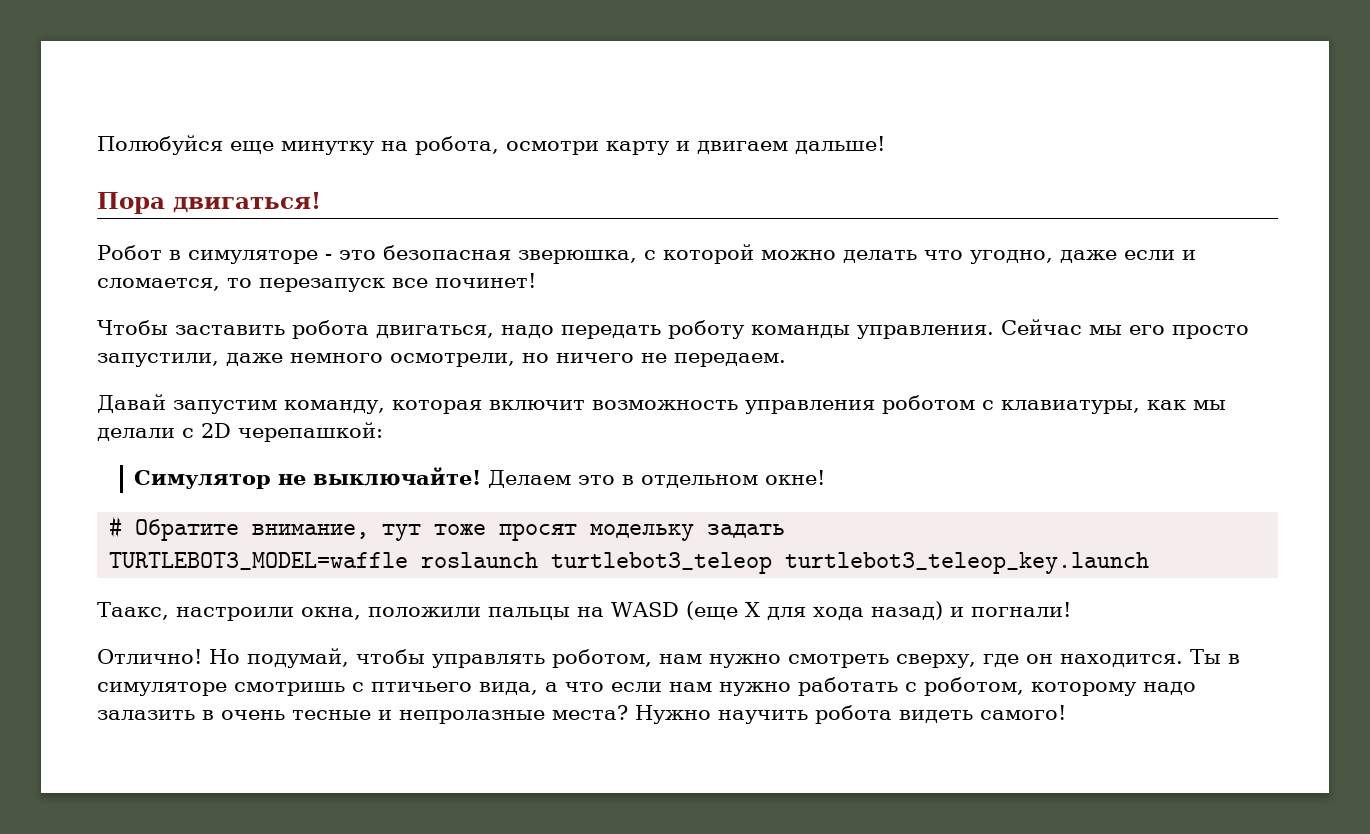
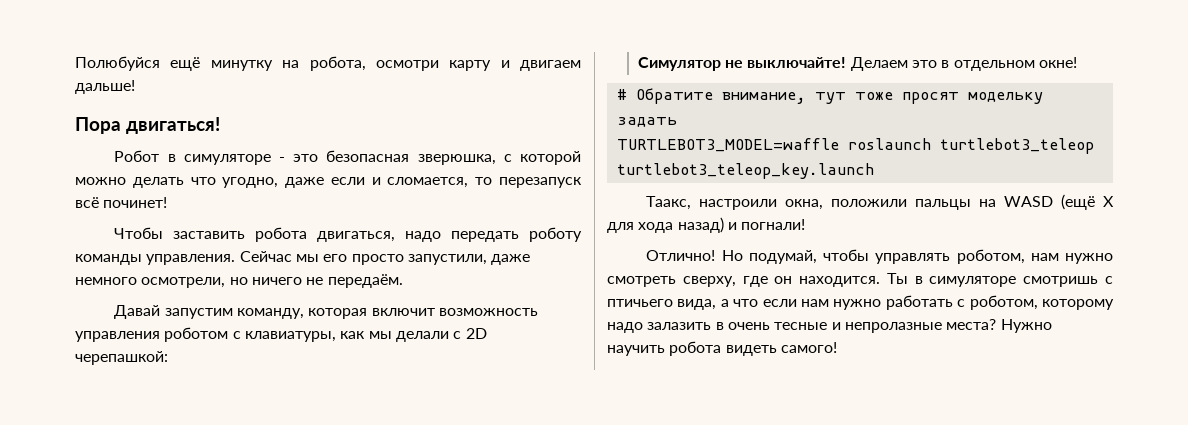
- Полюбуйся еще минутку на робота, осмотри карту и двигаем дальше!
+ Полюбуйся ещё минутку на робота, осмотри карту и двигаем дальше!
- Робот в симуляторе - это безопасная зверюшка, с которой можно делать что угодно, даже если и сломается, то перезапуск все починет!
+ Робот в симуляторе - это безопасная зверюшка, с которой можно делать что угодно, даже если и сломается, то перезапуск всё починет!
- Сейчас мы его просто запустили, даже немного осмотрели, но ничего не передаем.
+ Сейчас мы его просто запустили, даже немного осмотрели, но ничего не передаём.
- Таакс, настроили окна, положили пальцы на WASD (еще X для хода назад) и погнали!
+ Таакс, настроили окна, положили пальцы на WASD (ещё X для хода назад) и погнали!

